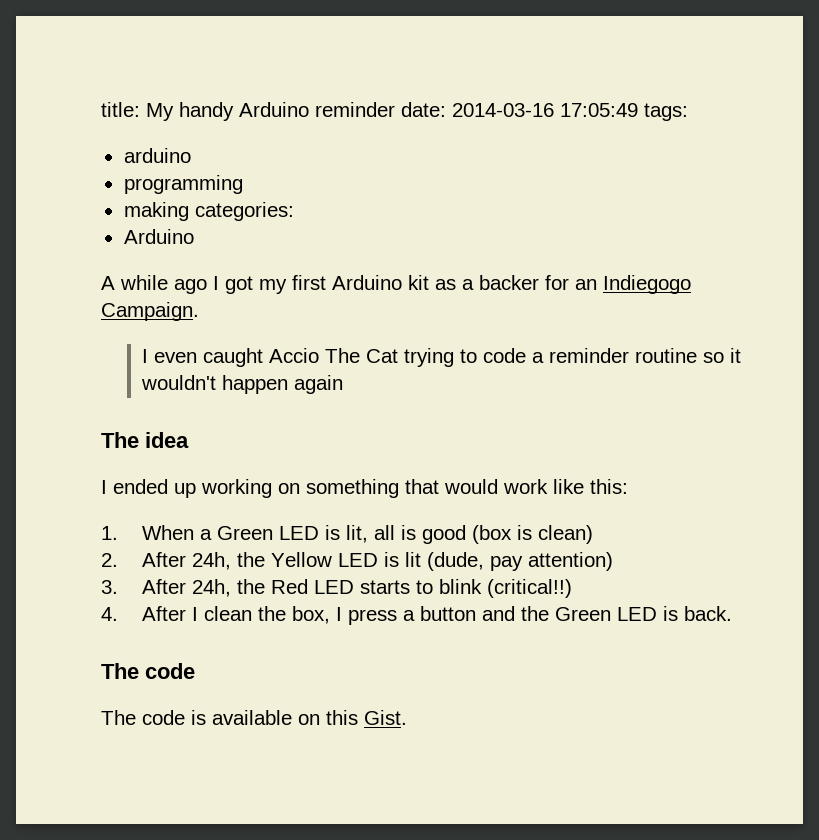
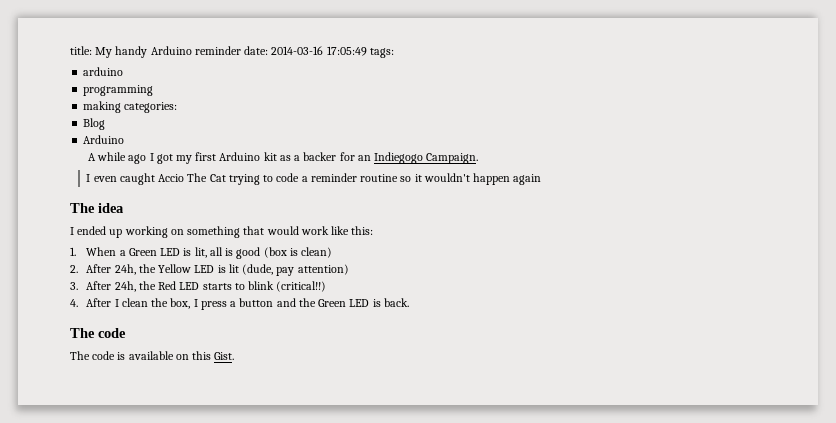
+ Blog

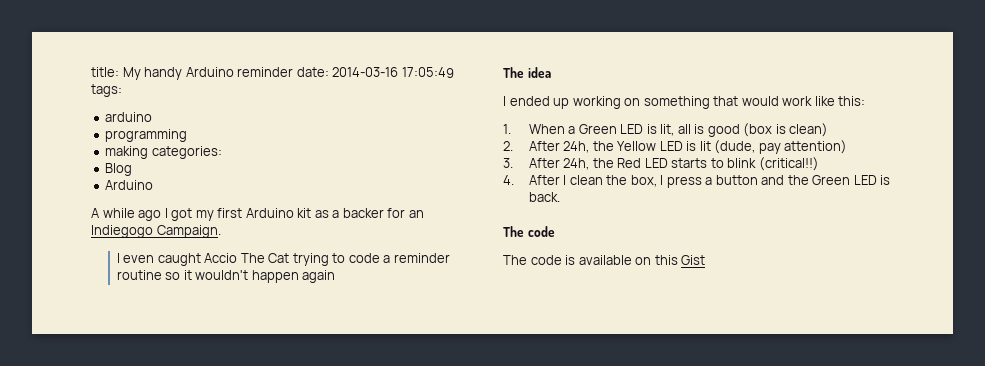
- The code is available on this Gist.
+ The code is available on this Gist

